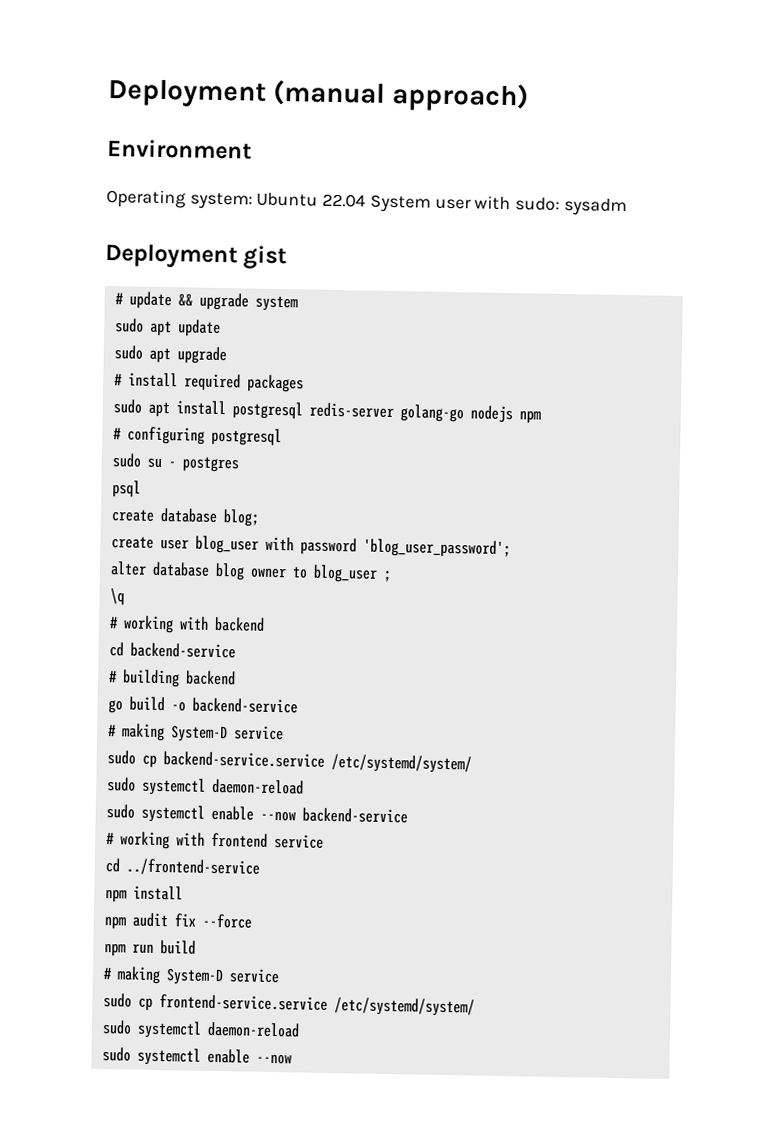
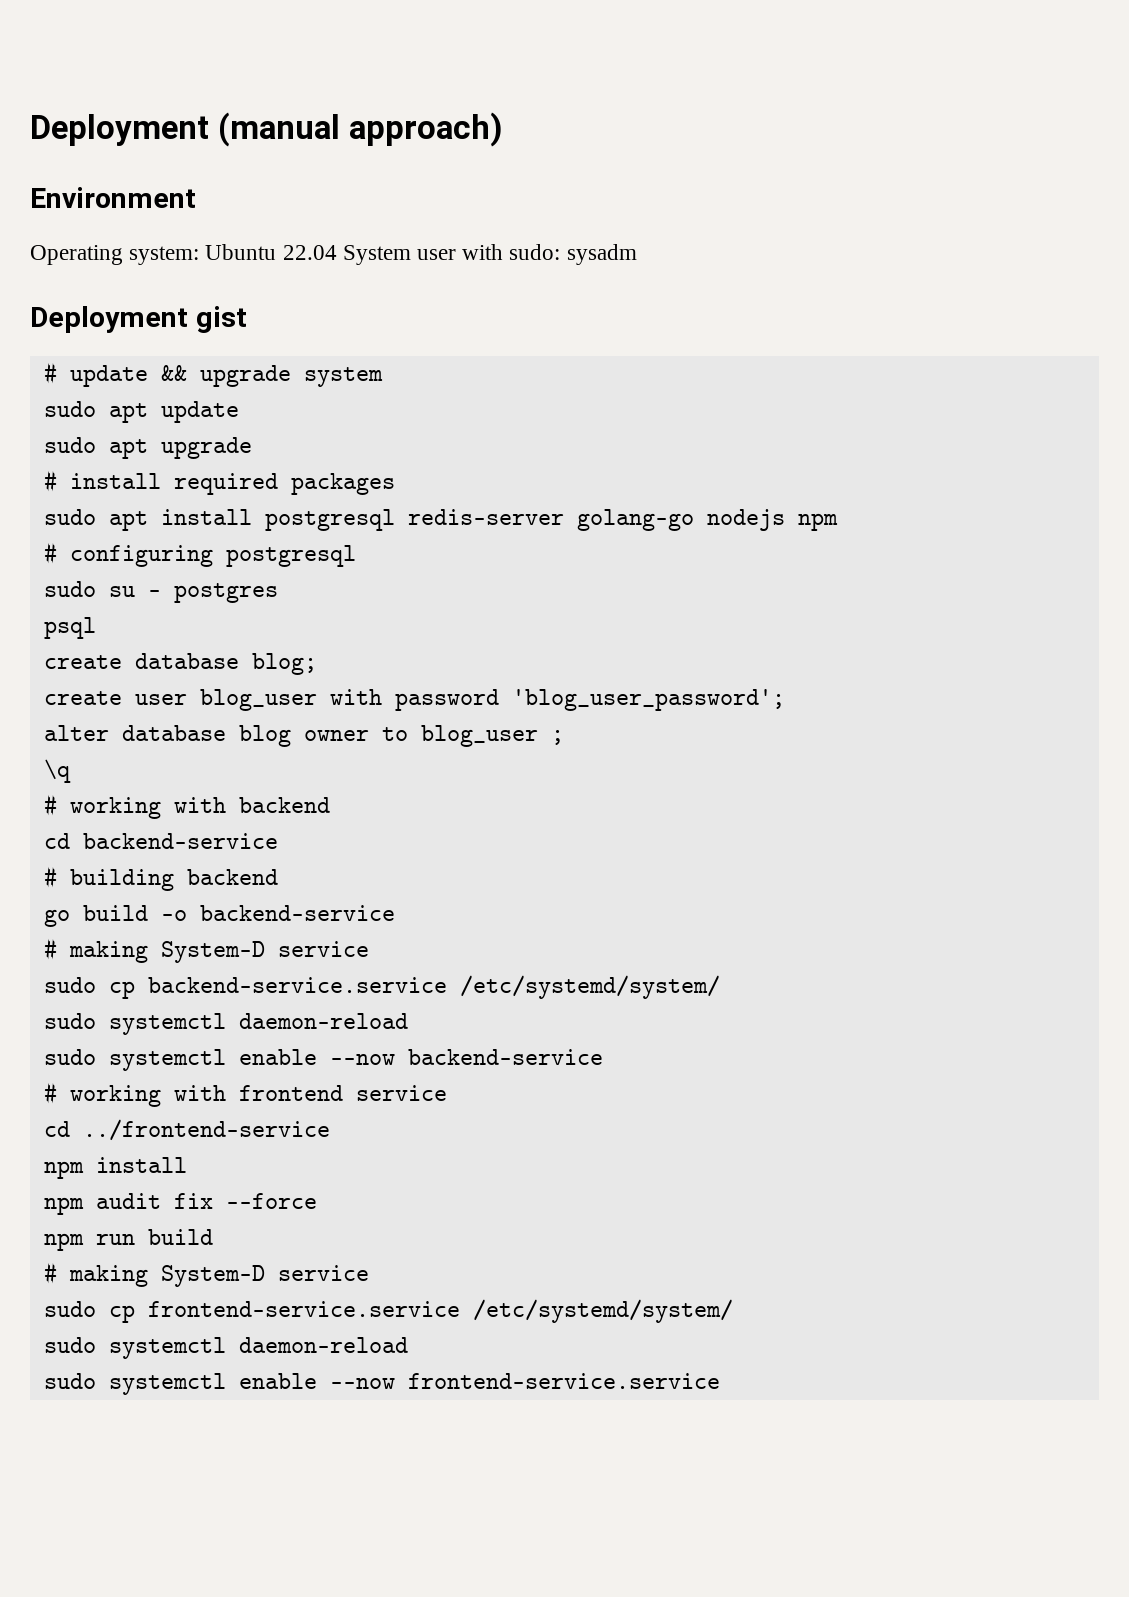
  sudo cp frontend-service.service /etc/systemd/system/
  sudo systemctl daemon-reload
- sudo systemctl enable --now
+ sudo systemctl enable --now frontend-service.service

